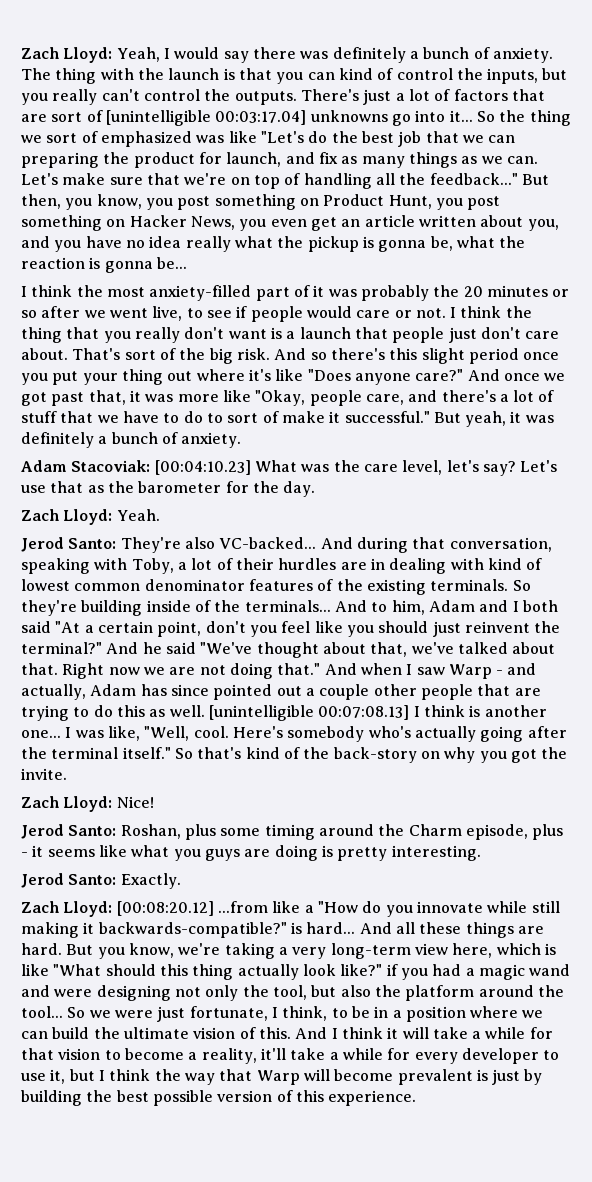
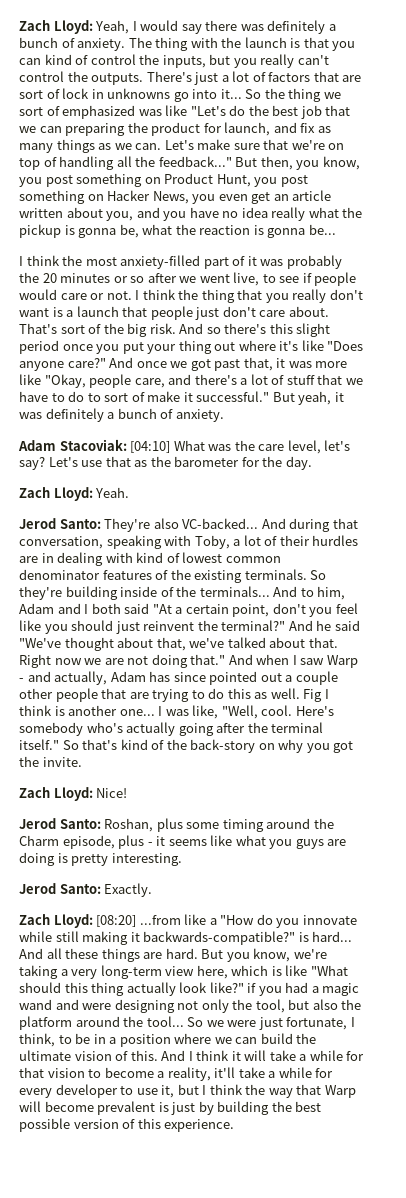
- There's just a lot of factors that are sort of [unintelligible 00:03:17.04] unknowns go into it...
+ There's just a lot of factors that are sort of lock in unknowns go into it...
- Adam Stacoviak: [00:04:10.23] What was the care level, let's say?
+ Adam Stacoviak: [04:10] What was the care level, let's say?
- [unintelligible 00:07:08.13] I think is another one...
+ Fig I think is another one...
- Zach Lloyd: [00:08:20.12] ...from like a "How do you innovate while still making it backwards-compatible?" is hard...
+ Zach Lloyd: [08:20] ...from like a "How do you innovate while still making it backwards-compatible?" is hard...

